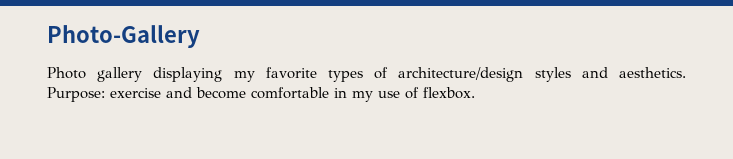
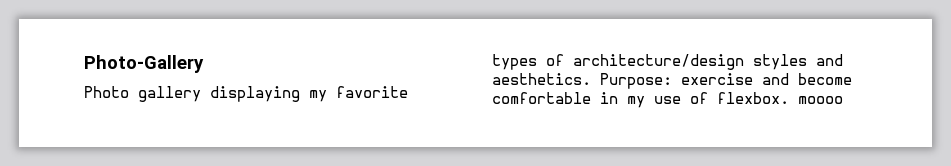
- Purpose: exercise and become comfortable in my use of flexbox.
+ Purpose: exercise and become comfortable in my use of flexbox. moooo

